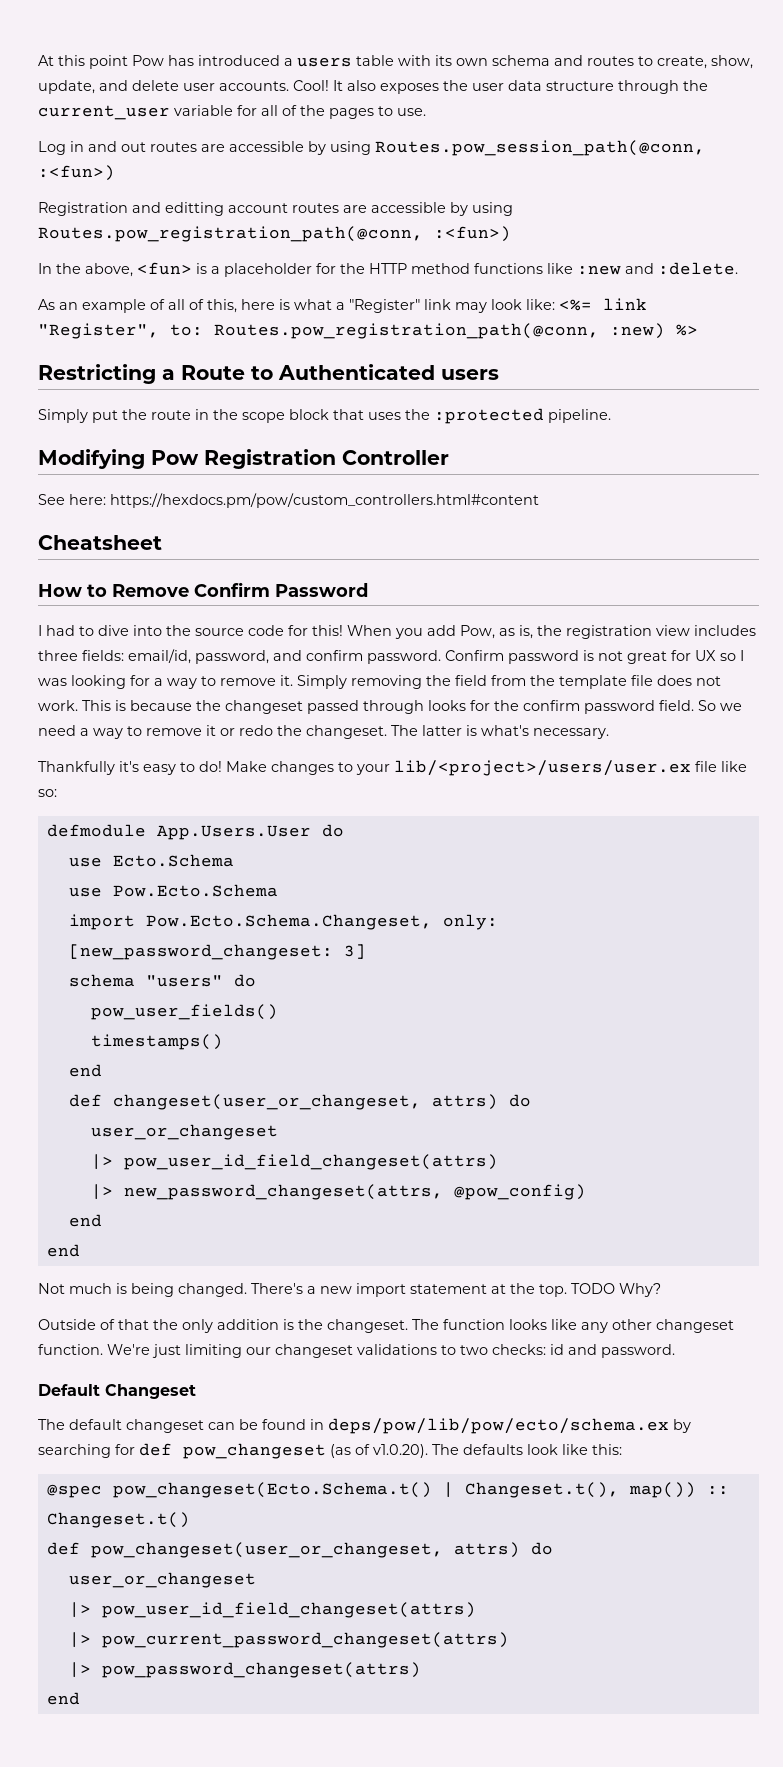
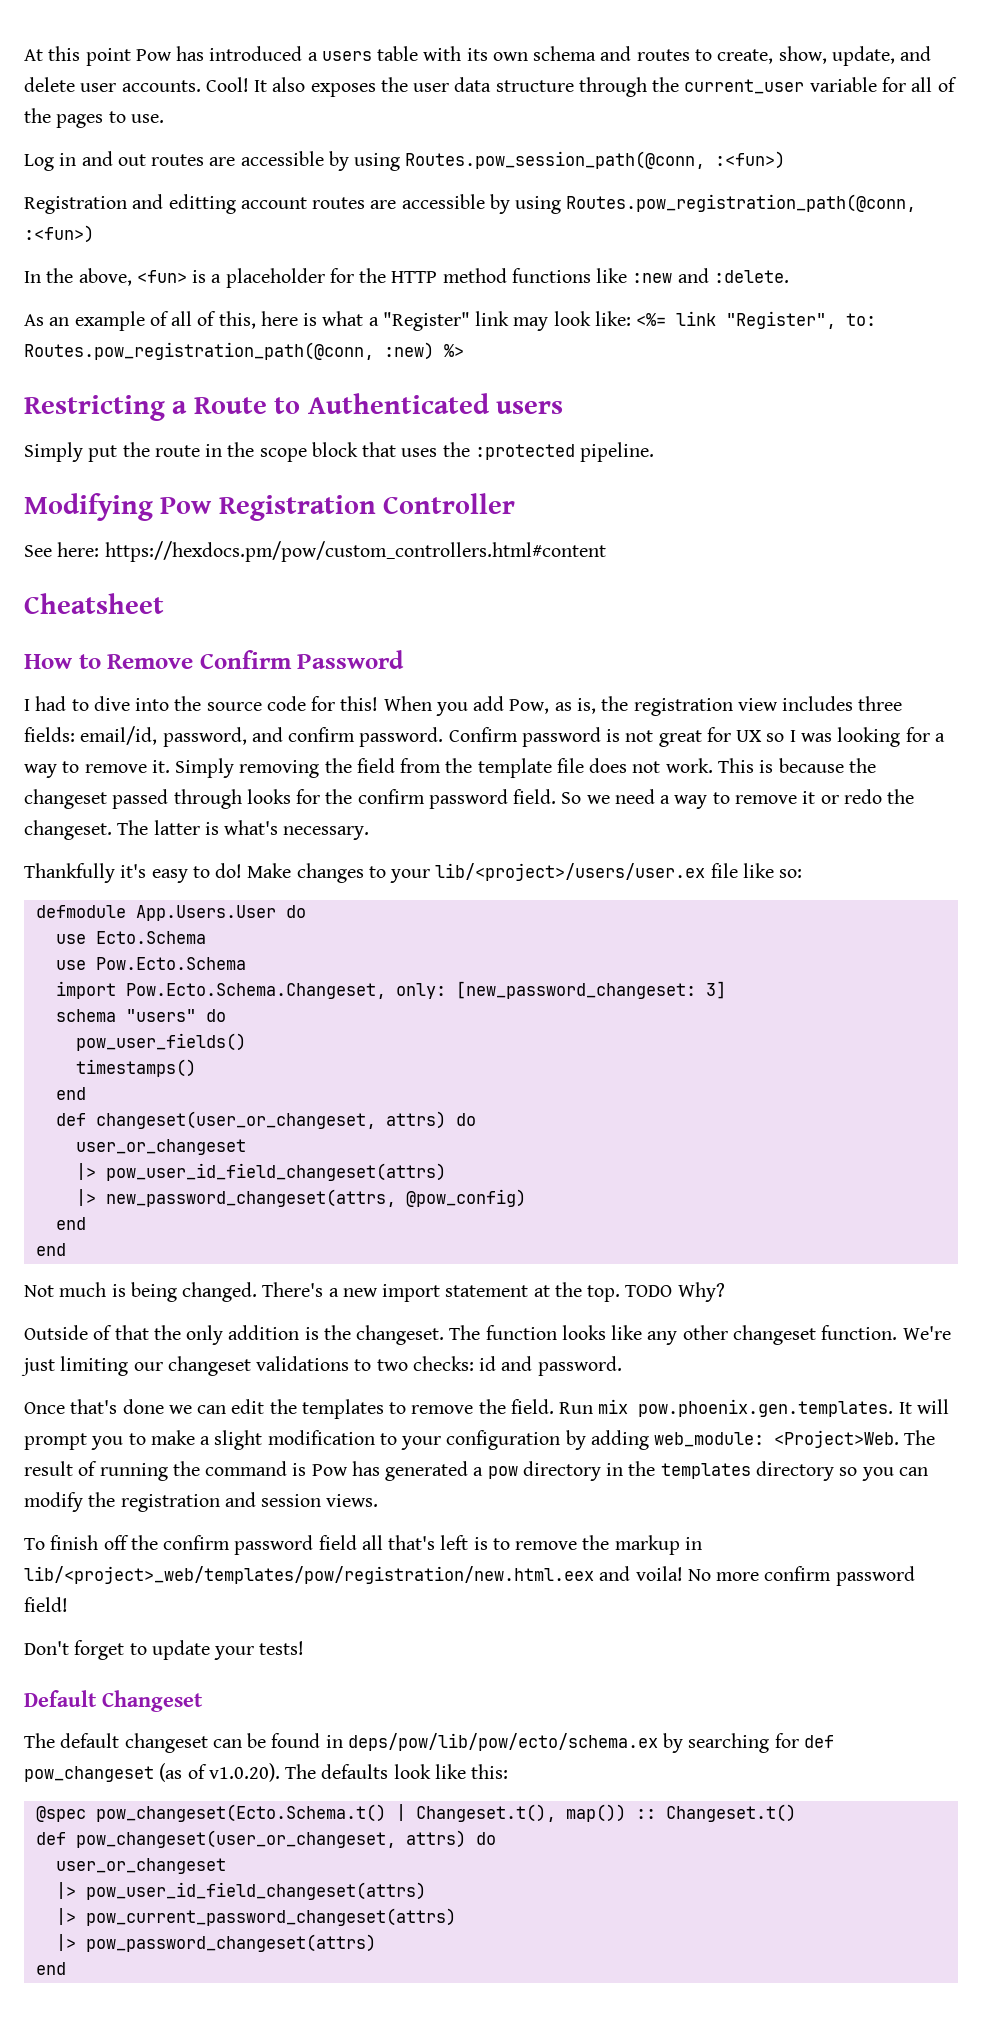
+ Once that's done we can edit the templates to remove the field. Run mix pow.phoenix.gen.templates. It will prompt you to make a slight modification to your configuration by adding web_module: <Project>Web. The result of running the command is Pow has generated a pow directory in the templates directory so you can modify the registration and session views.
+ To finish off the confirm password field all that's left is to remove the markup in lib/<project>_web/templates/pow/registration/new.html.eex and voila! No more confirm password field!
+ Don't forget to update your tests!

